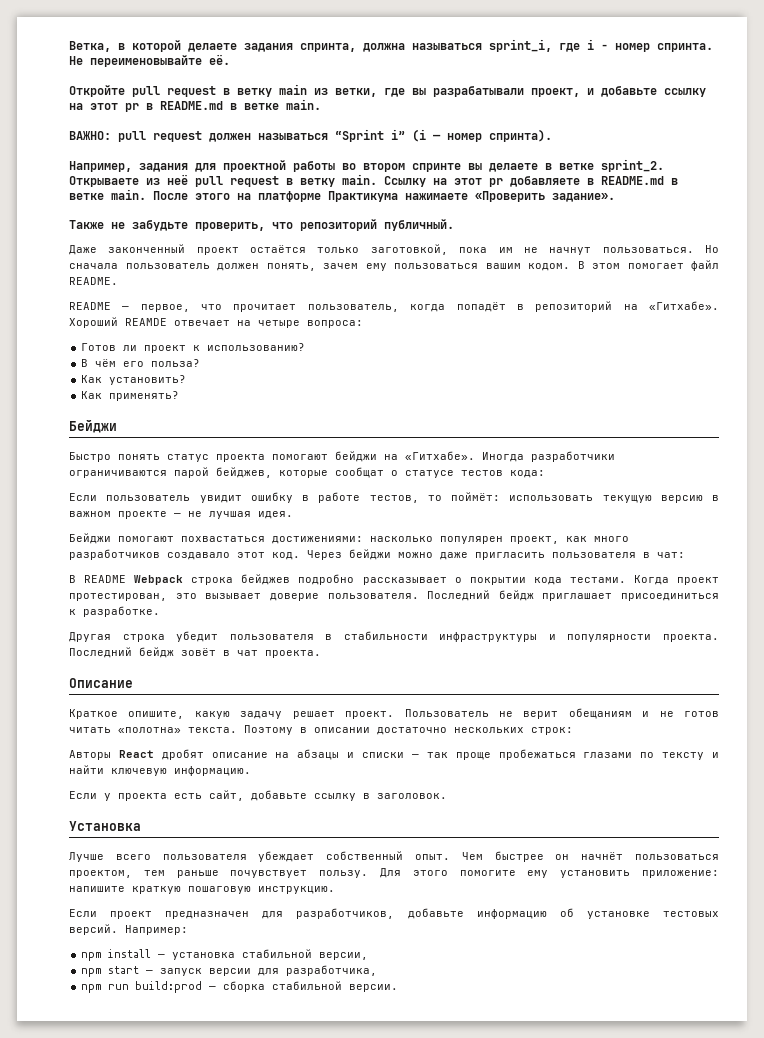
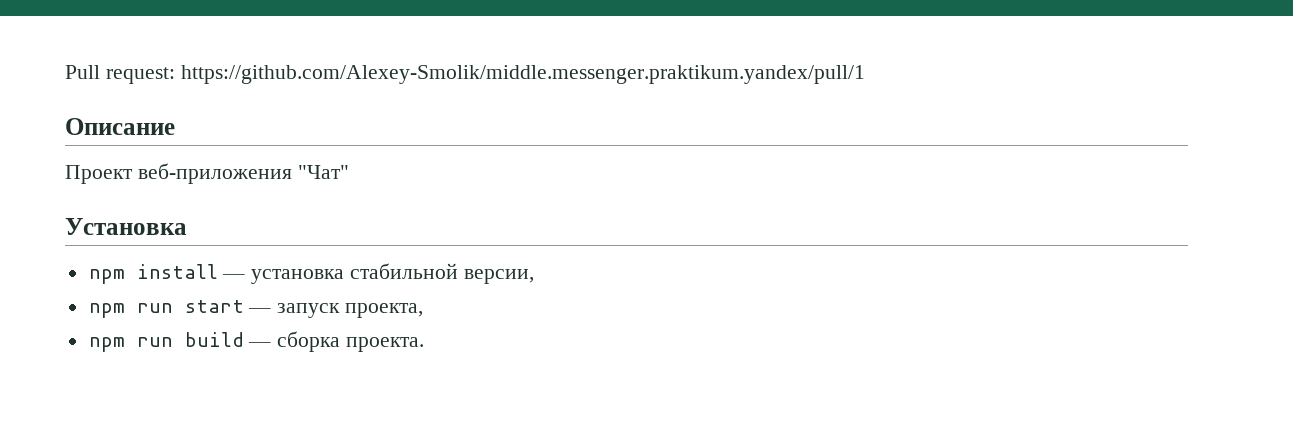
- Ветка, в которой делаете задания спринта, должна называться sprint_i, где i - номер спринта. Не переименовывайте её.
- Откройте pull request в ветку main из ветки, где вы разрабатывали проект, и добавьте ссылку на этот pr в README.md в ветке main.
- ВАЖНО: pull request должен называться “Sprint i” (i — номер спринта).
- Например, задания для проектной работы во втором спринте вы делаете в ветке sprint_2. Открываете из неё pull request в ветку main. Ссылку на этот pr добавляете в README.md в ветке main. После этого на платформе Практикума нажимаете «Проверить задание».
- Также не забудьте проверить, что репозиторий публичный.
- Даже законченный проект остаётся только заготовкой, пока им не начнут пользоваться. Но сначала пользователь должен понять, зачем ему пользоваться вашим кодом. В этом помогает файл README.
- README — первое, что прочитает пользователь, когда попадёт в репозиторий на «Гитхабе». Хороший REAMDE отвечает на четыре вопроса:
- Готов ли проект к использованию?
- В чём его польза?
- Как установить?
- Как применять?
- Бейджи
- Быстро понять статус проекта помогают бейджи на «Гитхабе». Иногда разработчики ограничиваются парой бейджев, которые сообщат о статусе тестов кода:
- Если пользователь увидит ошибку в работе тестов, то поймёт: использовать текущую версию в важном проекте — не лучшая идея.
- Бейджи помогают похвастаться достижениями: насколько популярен проект, как много разработчиков создавало этот код. Через бейджи можно даже пригласить пользователя в чат:
- В README Webpack строка бейджев подробно рассказывает о покрытии кода тестами. Когда проект протестирован, это вызывает доверие пользователя. Последний бейдж приглашает присоединиться к разработке.
- Другая строка убедит пользователя в стабильности инфраструктуры и популярности проекта. Последний бейдж зовёт в чат проекта.
+ Pull request: https://github.com/Alexey-Smolik/middle.messenger.praktikum.yandex/pull/1
  Описание
- Краткое опишите, какую задачу решает проект. Пользователь не верит обещаниям и не готов читать «полотна» текста. Поэтому в описании достаточно нескольких строк:
- Авторы React дробят описание на абзацы и списки — так проще пробежаться глазами по тексту и найти ключевую информацию.
- Если у проекта есть сайт, добавьте ссылку в заголовок.
+ Проект веб-приложения "Чат"
  Установка
- Лучше всего пользователя убеждает собственный опыт. Чем быстрее он начнёт пользоваться проектом, тем раньше почувствует пользу. Для этого помогите ему установить приложение: напишите краткую пошаговую инструкцию.
- Если проект предназначен для разработчиков, добавьте информацию об установке тестовых версий. Например:
- npm start — запуск версии для разработчика,
- npm run build:prod — сборка стабильной версии.
+ npm run start — запуск проекта,
+ npm run build — сборка проекта.

